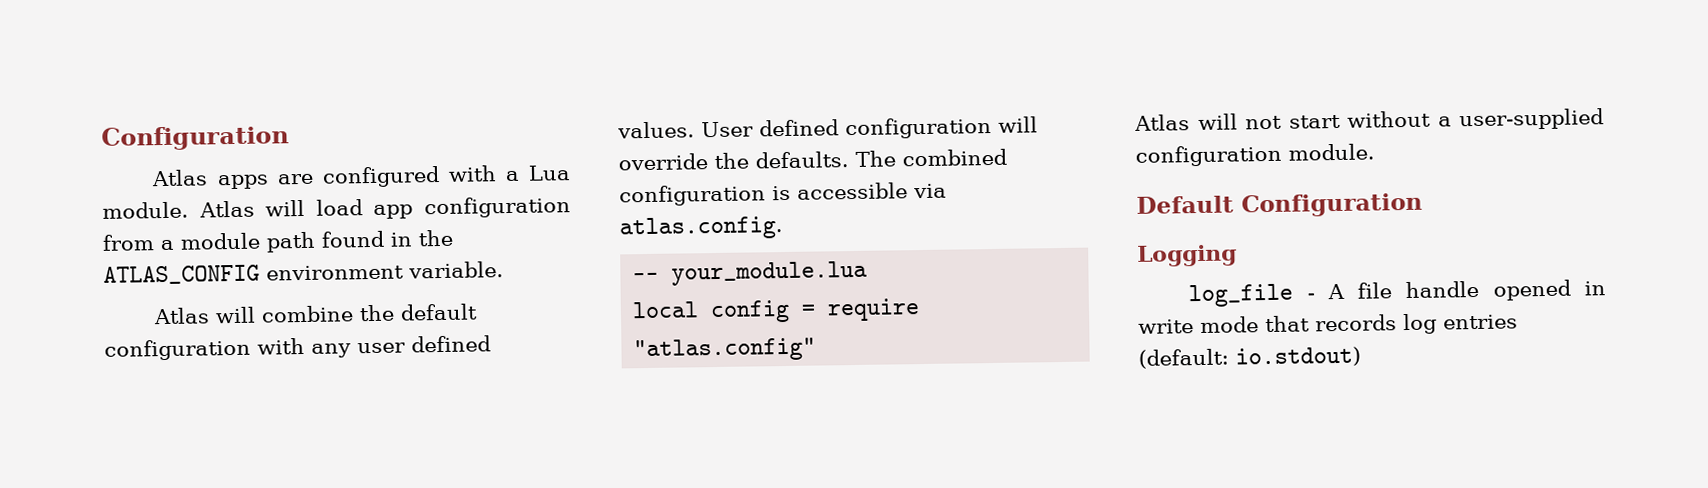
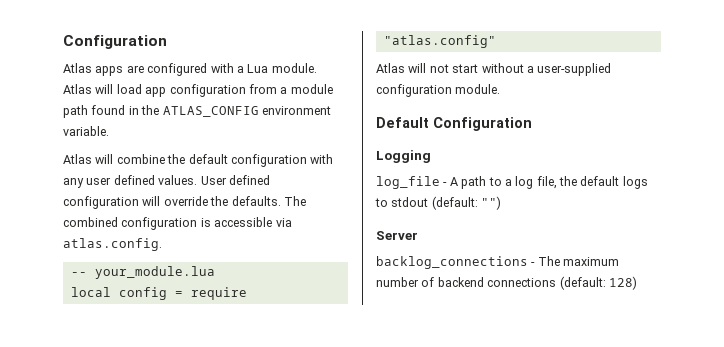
- log_file - A file handle opened in write mode that records log entries (default: io.stdout)
+ log_file - A path to a log file, the default logs to stdout (default: "")
+ Server
+ backlog_connections - The maximum number of backend connections (default: 128)

